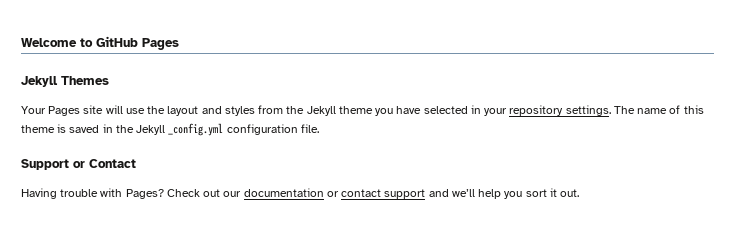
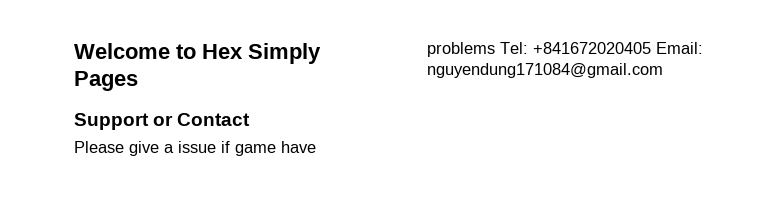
- Welcome to GitHub Pages
+ Welcome to Hex Simply Pages
- Jekyll Themes
- Your Pages site will use the layout and styles from the Jekyll theme you have selected in your repository settings. The name of this theme is saved in the Jekyll _config.yml configuration file.
  Support or Contact
- Having trouble with Pages? Check out our documentation or contact support and we’ll help you sort it out.
+ Please give a issue if game have problems Tel: +841672020405 Email: nguyendung171084@gmail.com

